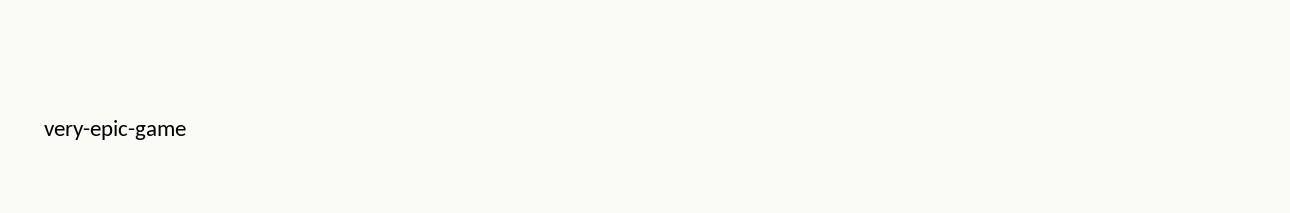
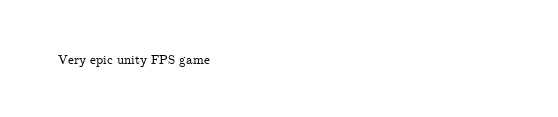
- very-epic-game
+ Very epic unity FPS game

